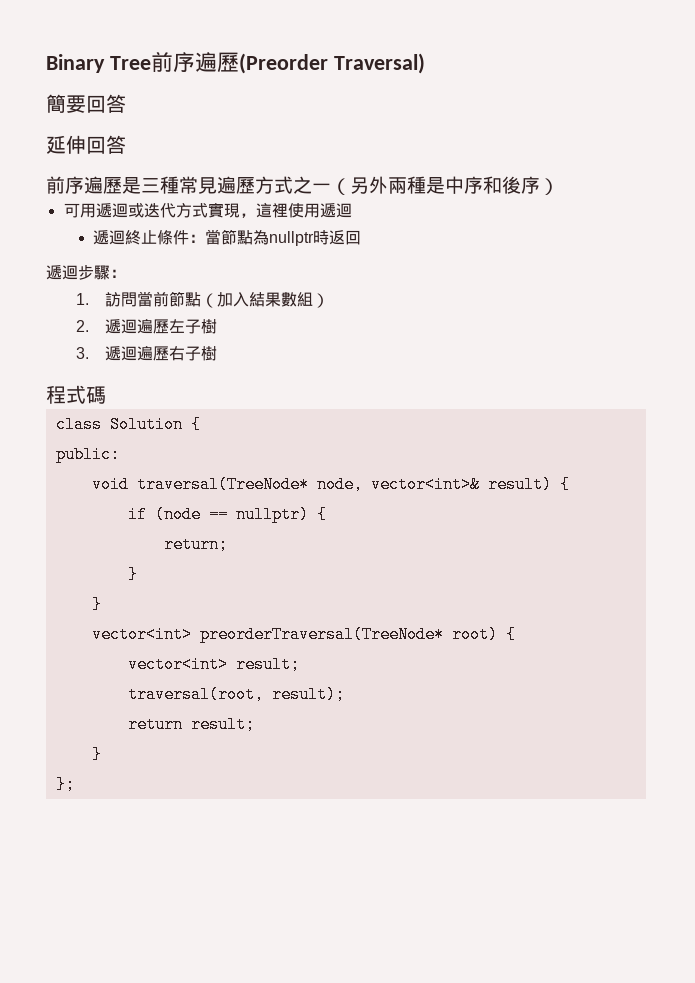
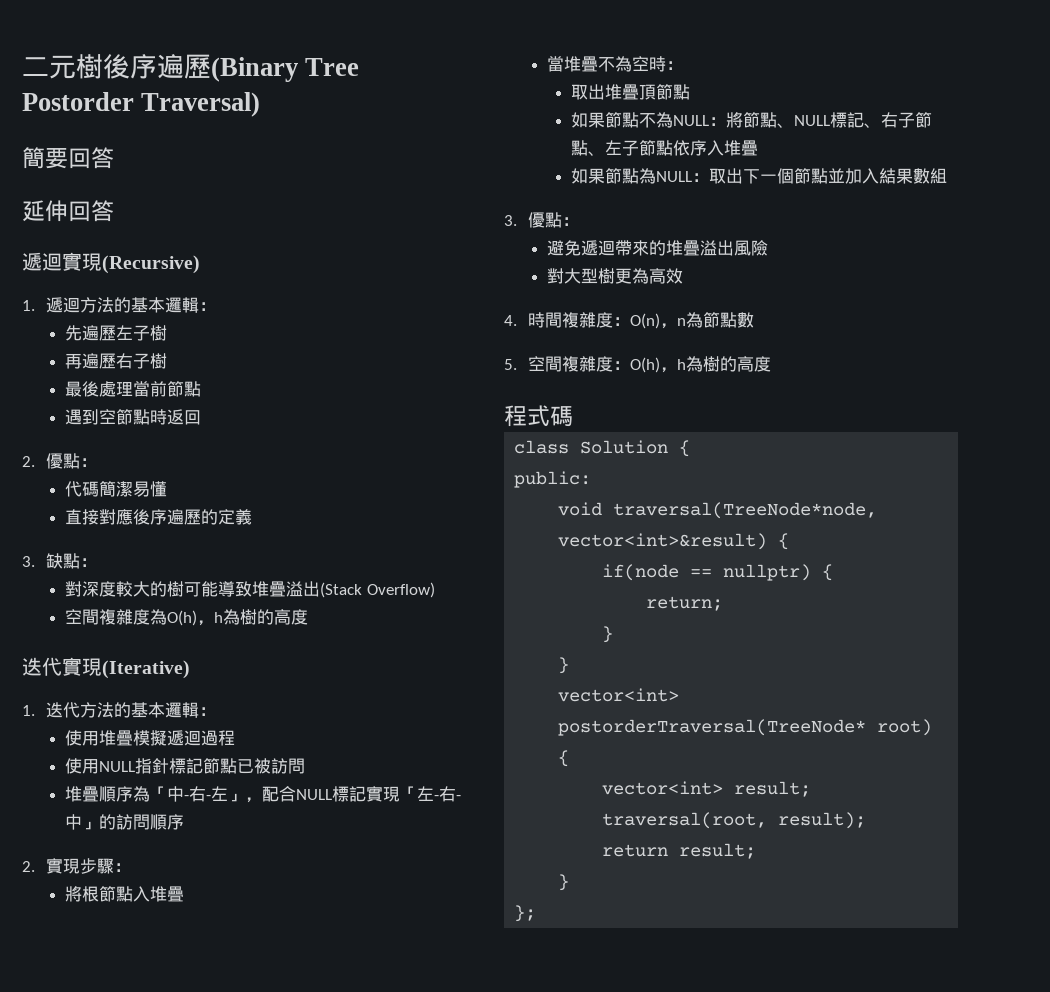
- Binary Tree前序遍歷(Preorder Traversal)
+ 二元樹後序遍歷(Binary Tree Postorder Traversal)
- 前序遍歷是三種常見遍歷方式之一（另外兩種是中序和後序）
- 可用遞迴或迭代方式實現，這裡使用遞迴
- 遞迴終止條件：當節點為nullptr時返回
+ 遞迴實現(Recursive)
+ 1.遞迴方法的基本邏輯：
+ 先遍歷左子樹
+ 再遍歷右子樹
+ 最後處理當前節點
+ 遇到空節點時返回
- 遞迴步驟：
- 1.訪問當前節點（加入結果數組）
- 2.遞迴遍歷左子樹
- 3.遞迴遍歷右子樹
+ 2.優點：
+ 代碼簡潔易懂
+ 直接對應後序遍歷的定義
+ 3.缺點：
+ 對深度較大的樹可能導致堆疊溢出(Stack Overflow)
+ 空間複雜度為O(h)，h為樹的高度
+ 迭代實現(Iterative)
+ 1.迭代方法的基本邏輯：
+ 使用堆疊模擬遞迴過程
+ 使用NULL指針標記節點已被訪問
+ 堆疊順序為「中-右-左」，配合NULL標記實現「左-右-中」的訪問順序
+ 2.實現步驟：
+ 將根節點入堆疊
+ 當堆疊不為空時：
+ 取出堆疊頂節點
+ 如果節點不為NULL：將節點、NULL標記、右子節點、左子節點依序入堆疊
+ 如果節點為NULL：取出下一個節點並加入結果數組
+ 3.優點：
+ 避免遞迴帶來的堆疊溢出風險
+ 對大型樹更為高效
+ 4.時間複雜度：O(n)，n為節點數
+ 5.空間複雜度：O(h)，h為樹的高度
- void traversal(TreeNode* node, vector<int>& result) {
- if (node == nullptr) {
+ void traversal(TreeNode*node, vector<int>&result) {
+ if(node == nullptr) {
- vector<int> preorderTraversal(TreeNode* root) {
+ vector<int> postorderTraversal(TreeNode* root) {

